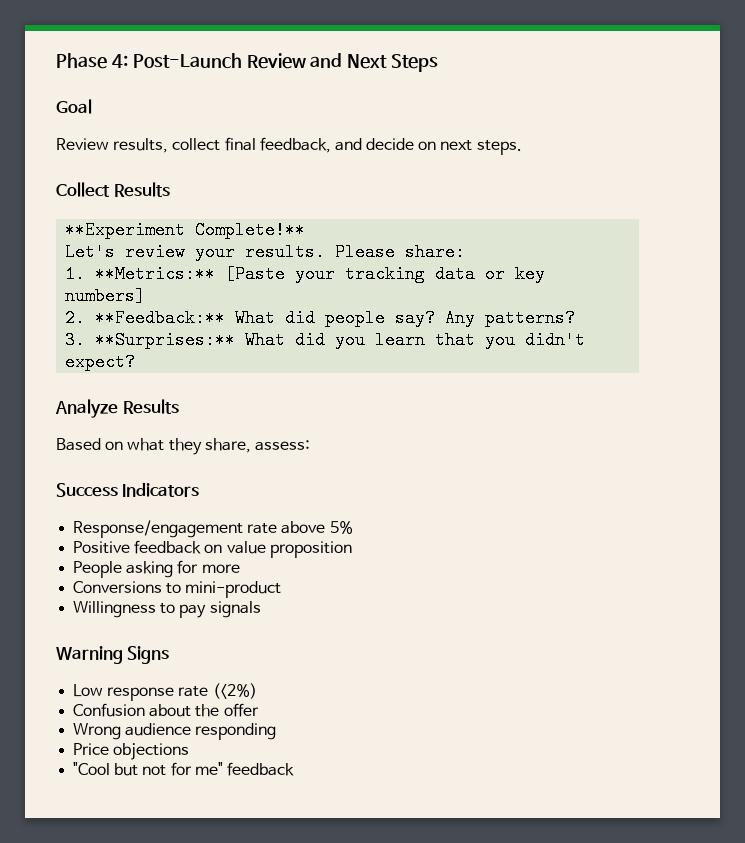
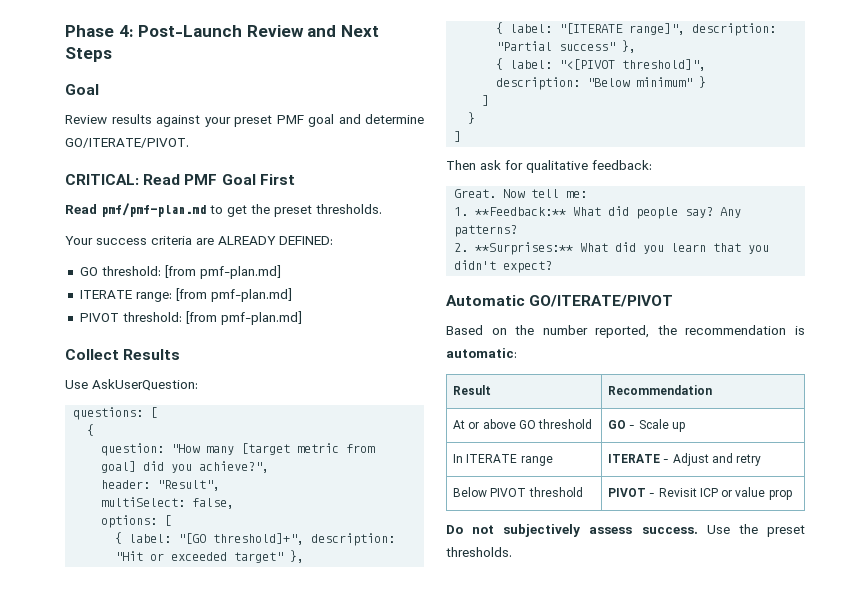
- Review results, collect final feedback, and decide on next steps.
+ Review results against your preset PMF goal and determine GO/ITERATE/PIVOT.
+ CRITICAL: Read PMF Goal First
+ Read pmf/pmf-plan.md to get the preset thresholds.
+ Your success criteria are ALREADY DEFINED:
+ GO threshold: [from pmf-plan.md]
+ ITERATE range: [from pmf-plan.md]
+ PIVOT threshold: [from pmf-plan.md]
  Collect Results
- **Experiment Complete!**
- Let's review your results. Please share:
- 1. **Metrics:** [Paste your tracking data or key numbers]
- 2. **Feedback:** What did people say?
+ Use AskUserQuestion:
+ questions: [
+ {
+ question: "How many [target metric from goal] did you achieve?",
+ header: "Result",
+ multiSelect: false,
+ options: [
+ { label: "[GO threshold]+", description: "Hit or exceeded target" },
+ { label: "[ITERATE range]", description: "Partial success" },
+ { label: "<[PIVOT threshold]", description: "Below minimum" }
+ ]
+ }
+ ]
+ Then ask for qualitative feedback:
+ Great. Now tell me:
+ 1. **Feedback:** What did people say?
- 3. **Surprises:** What did you learn that you didn't expect?
+ 2. **Surprises:** What did you learn that you didn't expect?
- Analyze Results
+ Automatic GO/ITERATE/PIVOT
- Based on what they share, assess:
- Success Indicators
- Response/engagement rate above 5%
- Positive feedback on value proposition
- People asking for more
- Conversions to mini-product
- Willingness to pay signals
- Warning Signs
- Low response rate (<2%)
- Confusion about the offer
- Wrong audience responding
- Price objections
- "Cool but not for me" feedback
+ Based on the number reported, the recommendation is automatic:
+ Result | Recommendation
+ At or above GO threshold | GO - Scale up
+ In ITERATE range | ITERATE - Adjust and retry
+ Below PIVOT threshold | PIVOT - Revisit ICP or value prop
+ Do not subjectively assess success. Use the preset thresholds.

